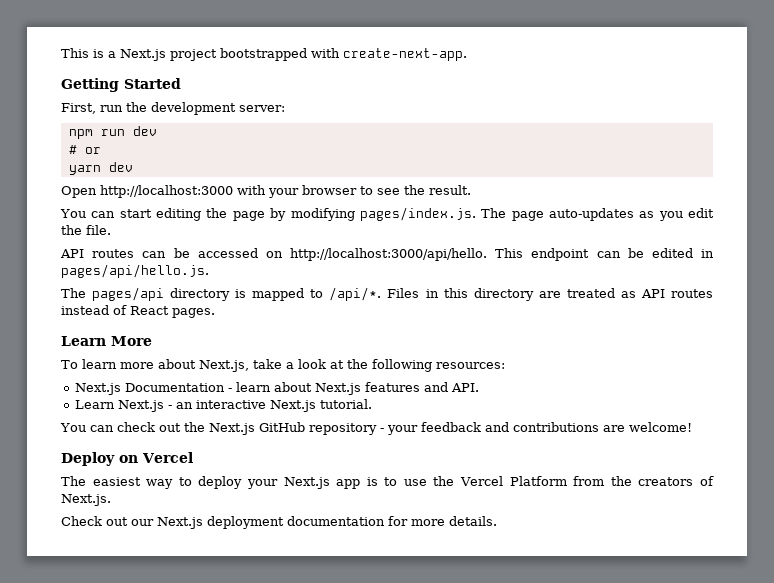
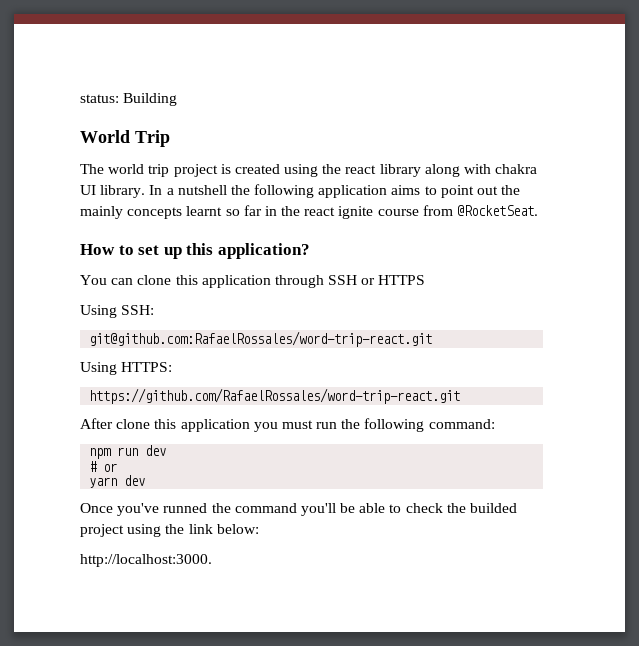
- This is a Next.js project bootstrapped with create-next-app.
- Getting Started
- First, run the development server:
+ status: Building
+ World Trip
+ The world trip project is created using the react library along with chakra UI library. In a nutshell the following application aims to point out the mainly concepts learnt so far in the react ignite course from @RocketSeat.
+ How to set up this application?
+ You can clone this application through SSH or HTTPS
+ Using SSH:
+ git@github.com:RafaelRossales/word-trip-react.git
+ Using HTTPS:
+ https://github.com/RafaelRossales/word-trip-react.git
+ After clone this application you must run the following command:
- Open http://localhost:3000 with your browser to see the result.
- You can start editing the page by modifying pages/index.js. The page auto-updates as you edit the file.
- API routes can be accessed on http://localhost:3000/api/hello. This endpoint can be edited in pages/api/hello.js.
- The pages/api directory is mapped to /api/*. Files in this directory are treated as API routes instead of React pages.
- Learn More
- To learn more about Next.js, take a look at the following resources:
- Next.js Documentation - learn about Next.js features and API.
- Learn Next.js - an interactive Next.js tutorial.
- You can check out the Next.js GitHub repository - your feedback and contributions are welcome!
- Deploy on Vercel
- The easiest way to deploy your Next.js app is to use the Vercel Platform from the creators of Next.js.
- Check out our Next.js deployment documentation for more details.
+ Once you've runned the command you'll be able to check the builded project using the link below:
+ http://localhost:3000.

